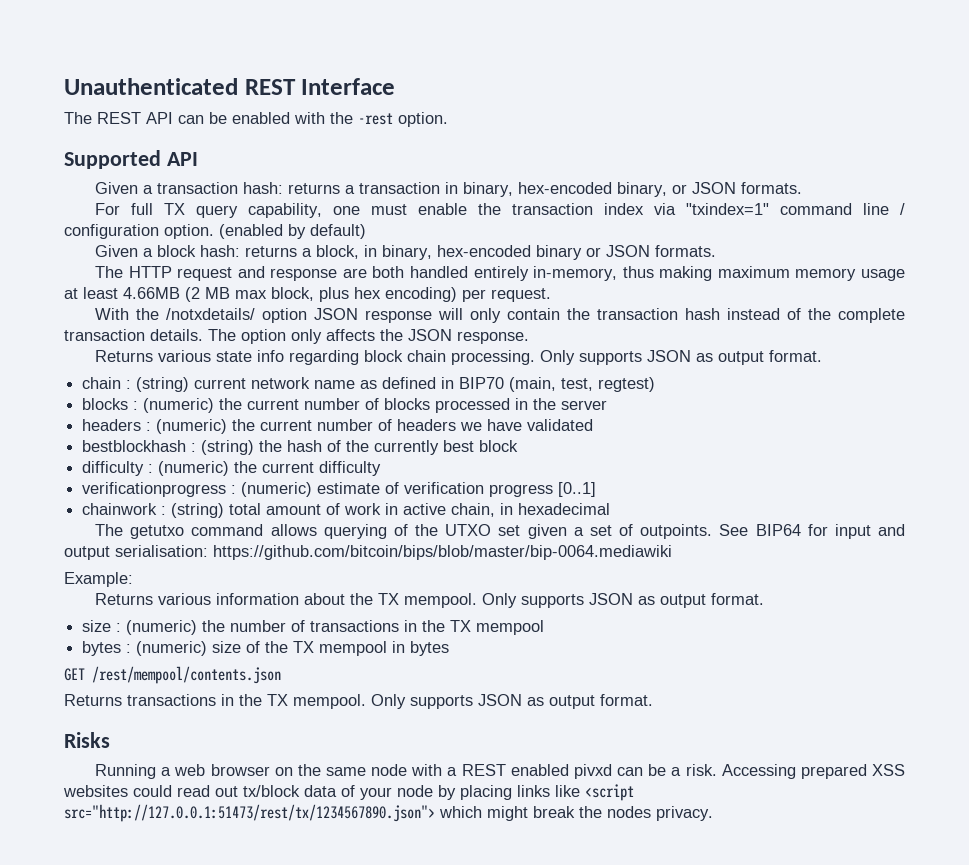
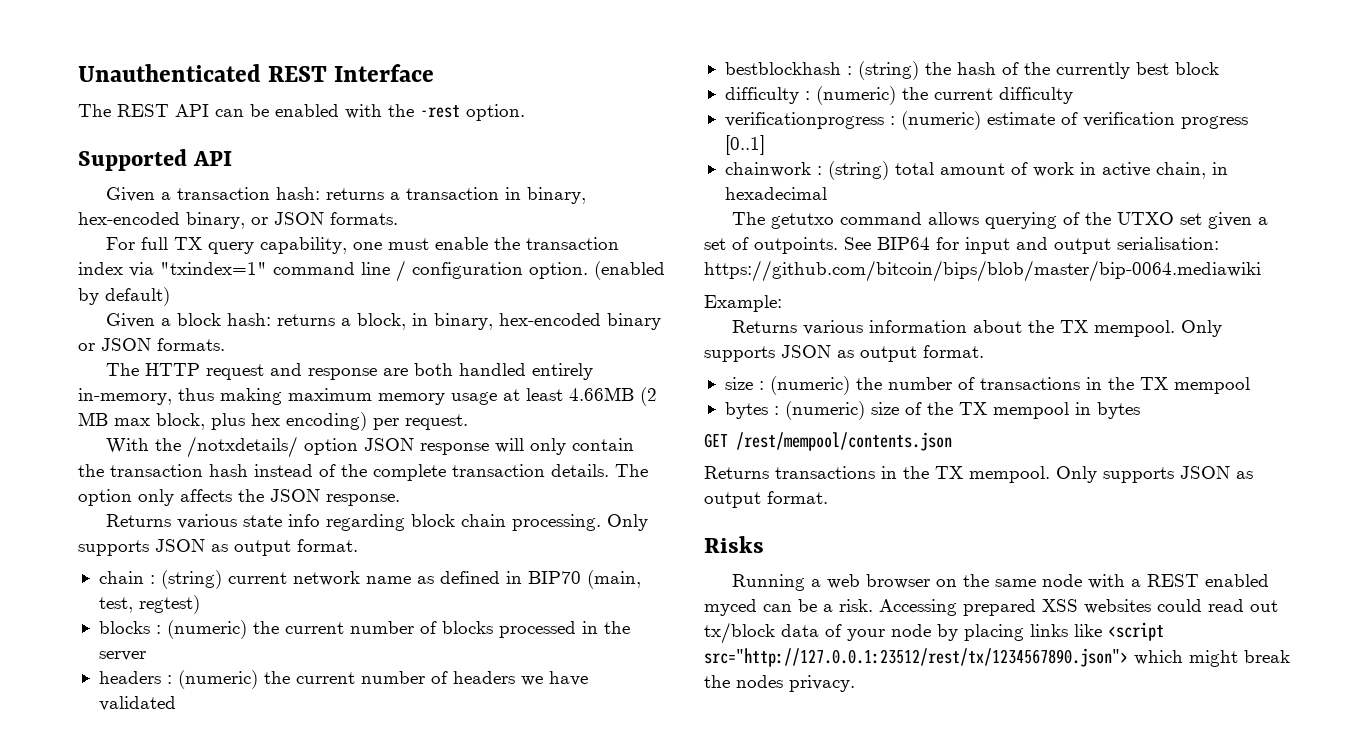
- Running a web browser on the same node with a REST enabled pivxd can be a risk.
+ Running a web browser on the same node with a REST enabled myced can be a risk.
- Accessing prepared XSS websites could read out tx/block data of your node by placing links like <script src="http://127.0.0.1:51473/rest/tx/1234567890.json"> which might break the nodes privacy.
+ Accessing prepared XSS websites could read out tx/block data of your node by placing links like <script src="http://127.0.0.1:23512/rest/tx/1234567890.json"> which might break the nodes privacy.

